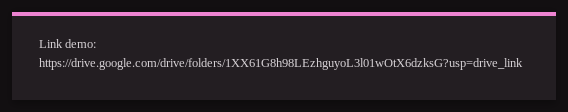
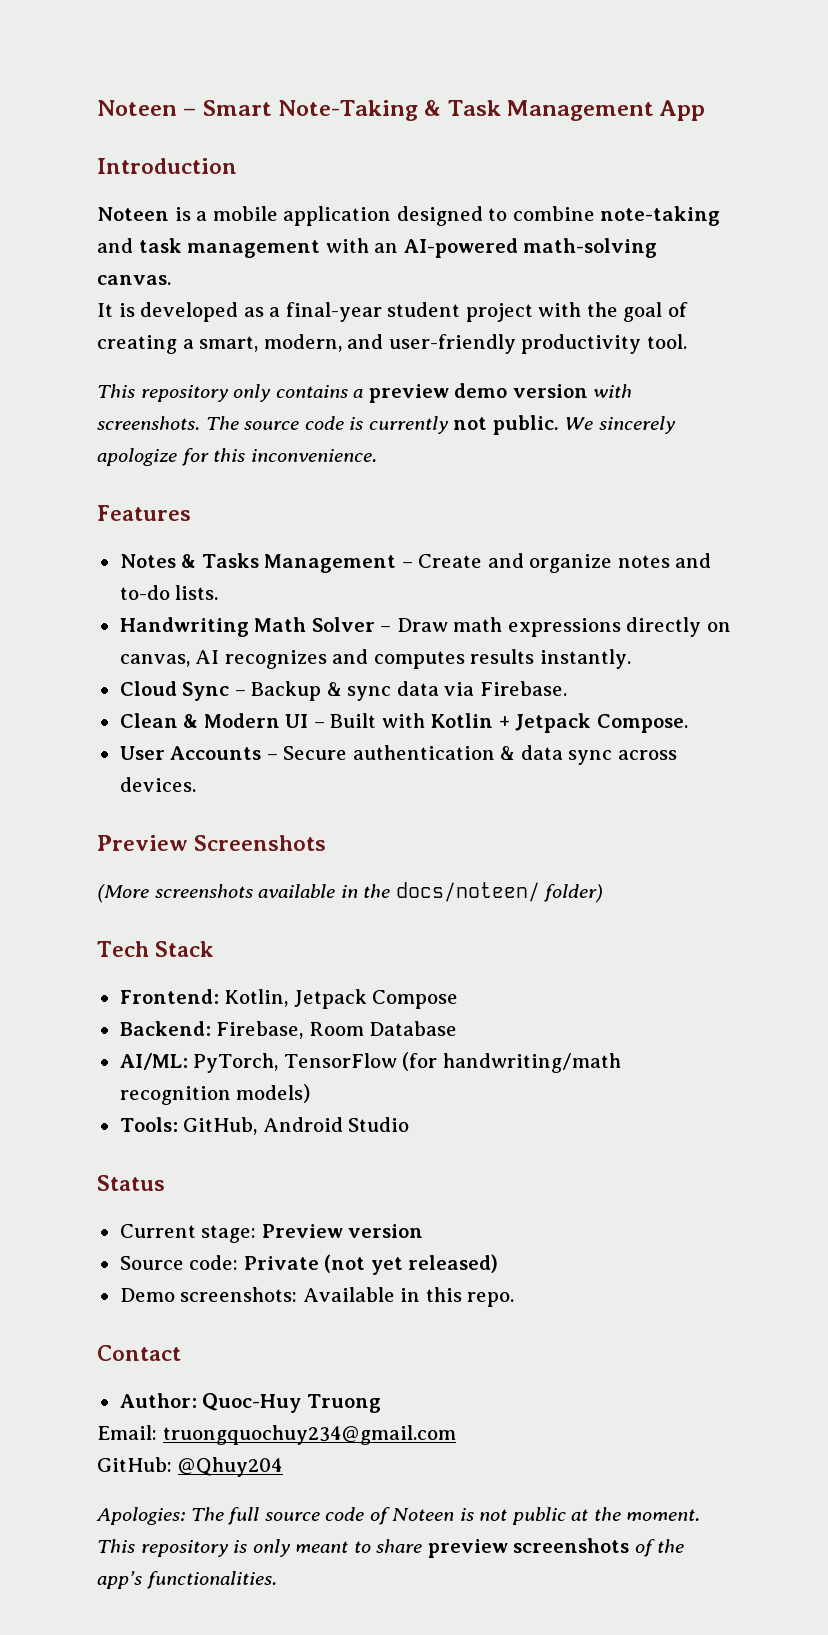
- Link demo: https://drive.google.com/drive/folders/1XX61G8h98LEzhguyoL3l01wOtX6dzksG?usp=drive_link
+ Noteen – Smart Note-Taking & Task Management App
+ Introduction
+ Noteen is a mobile application designed to combine note-taking and task management with an AI-powered math-solving canvas.
+ It is developed as a final-year student project with the goal of creating a smart, modern, and user-friendly productivity tool.
+ This repository only contains a preview demo version with screenshots. The source code is currently not public. We sincerely apologize for this inconvenience.
+ Features
+ Notes & Tasks Management – Create and organize notes and to-do lists.
+ Handwriting Math Solver – Draw math expressions directly on canvas, AI recognizes and computes results instantly.
+ Cloud Sync – Backup & sync data via Firebase.
+ Clean & Modern UI – Built with Kotlin + Jetpack Compose.
+ User Accounts – Secure authentication & data sync across devices.
+ Preview Screenshots
+ (More screenshots available in the docs/noteen/ folder)
+ Tech Stack
+ Frontend: Kotlin, Jetpack Compose
+ Backend: Firebase, Room Database
+ AI/ML: PyTorch, TensorFlow (for handwriting/math recognition models)
+ Tools: GitHub, Android Studio
+ Status
+ Current stage: Preview version
+ Source code: Private (not yet released)
+ Demo screenshots: Available in this repo.
+ Contact
+ Author: Quoc-Huy Truong
+ Email: truongquochuy234@gmail.com
+ GitHub: @Qhuy204
+ Apologies: The full source code of Noteen is not public at the moment. This repository is only meant to share preview screenshots of the app’s functionalities.

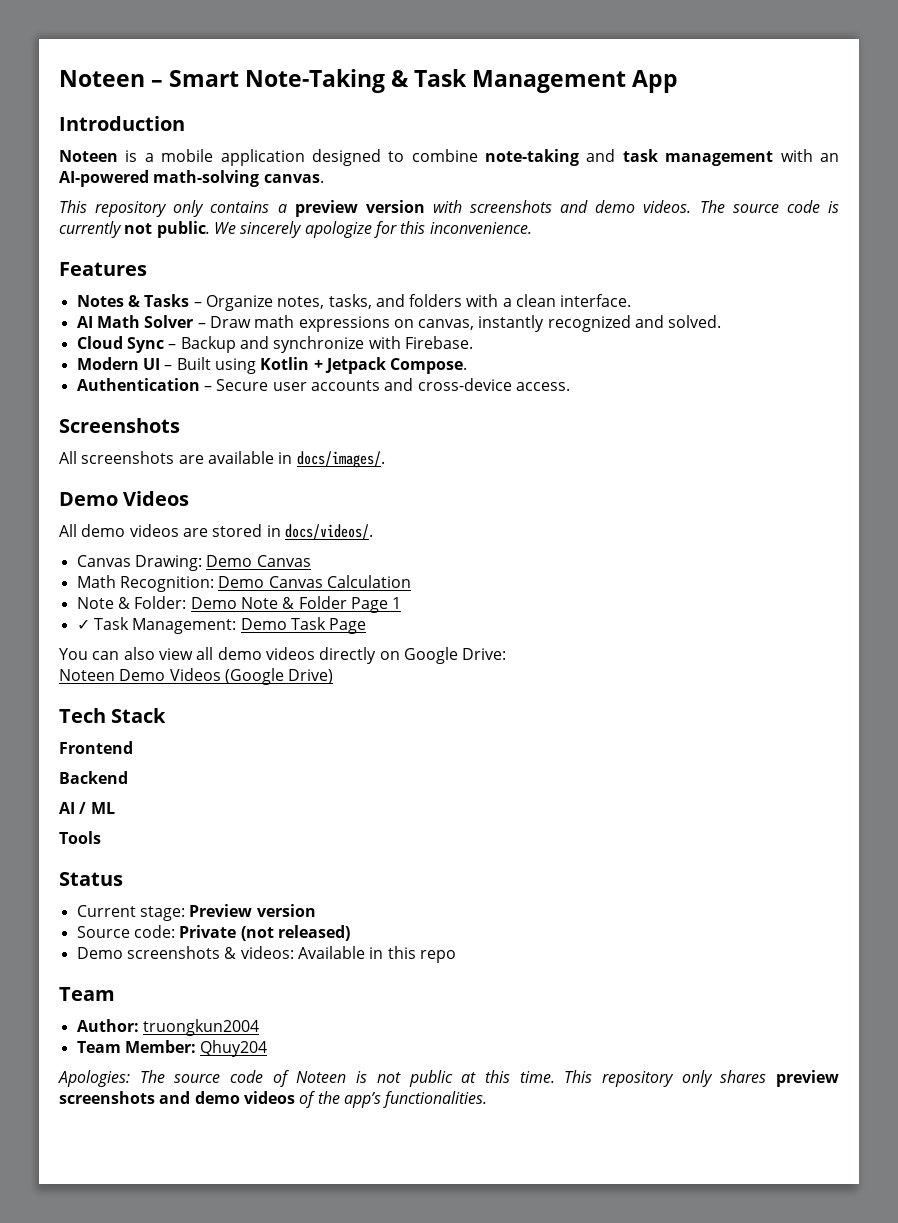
- It is developed as a final-year student project with the goal of creating a smart, modern, and user-friendly productivity tool.
- This repository only contains a preview demo version with screenshots.
+ This repository only contains a preview version with screenshots and demo videos.
- Notes & Tasks Management – Create and organize notes and to-do lists.
- Handwriting Math Solver – Draw math expressions directly on canvas, AI recognizes and computes results instantly.
+ Notes & Tasks – Organize notes, tasks, and folders with a clean interface.
+ AI Math Solver – Draw math expressions on canvas, instantly recognized and solved.
- Cloud Sync – Backup & sync data via Firebase.
+ Cloud Sync – Backup and synchronize with Firebase.
- Clean & Modern UI – Built with Kotlin + Jetpack Compose.
+ Modern UI – Built using Kotlin + Jetpack Compose.
- User Accounts – Secure authentication & data sync across devices.
- Preview Screenshots
- (More screenshots available in the docs/noteen/ folder)
+ Authentication – Secure user accounts and cross-device access.
+ Screenshots
+ All screenshots are available in docs/images/.
+ Demo Videos
+ All demo videos are stored in docs/videos/.
+ Canvas Drawing: Demo Canvas
+ Math Recognition: Demo Canvas Calculation
+ Note & Folder: Demo Note & Folder Page 1
+ ✓ Task Management: Demo Task Page
+ You can also view all demo videos directly on Google Drive:
+ Noteen Demo Videos (Google Drive)
  Tech Stack
- Frontend: Kotlin, Jetpack Compose
- Backend: Firebase, Room Database
- AI/ML: PyTorch, TensorFlow (for handwriting/math recognition models)
- Tools: GitHub, Android Studio
+ Frontend
+ Backend
+ AI / ML
+ Tools
- Source code: Private (not yet released)
+ Source code: Private (not released)
- Demo screenshots: Available in this repo.
- Contact
+ Demo screenshots & videos: Available in this repo
+ Team
- Author: Quoc-Huy Truong
- Email: truongquochuy234@gmail.com
- GitHub: @Qhuy204
+ Author: truongkun2004
+ Team Member: Qhuy204
- Apologies: The full source code of Noteen is not public at the moment. This repository is only meant to share preview screenshots of the app’s functionalities.
+ Apologies: The source code of Noteen is not public at this time. This repository only shares preview screenshots and demo videos of the app’s functionalities.

